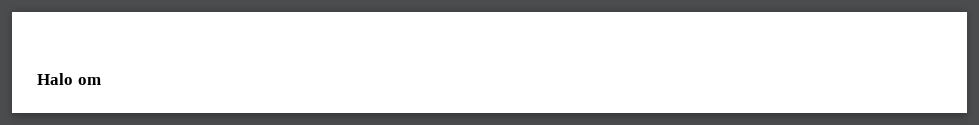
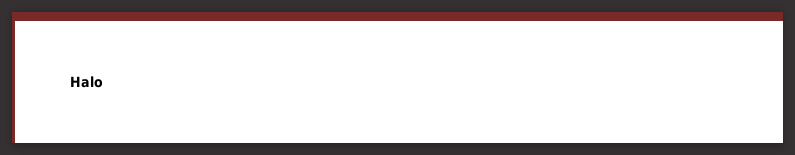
- Halo om
+ Halo

